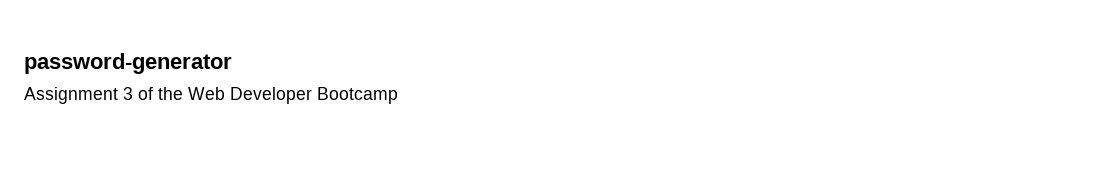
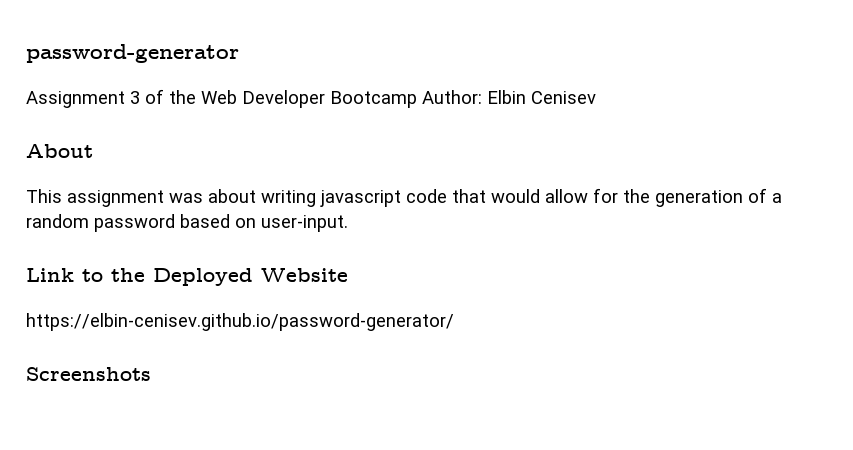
- Assignment 3 of the Web Developer Bootcamp
+ Assignment 3 of the Web Developer Bootcamp Author: Elbin Cenisev
+ About
+ This assignment was about writing javascript code that would allow for the generation of a random password based on user-input.
+ Link to the Deployed Website
+ https://elbin-cenisev.github.io/password-generator/
+ Screenshots

